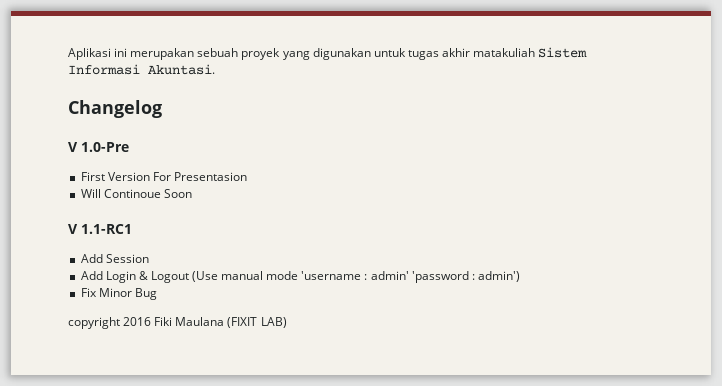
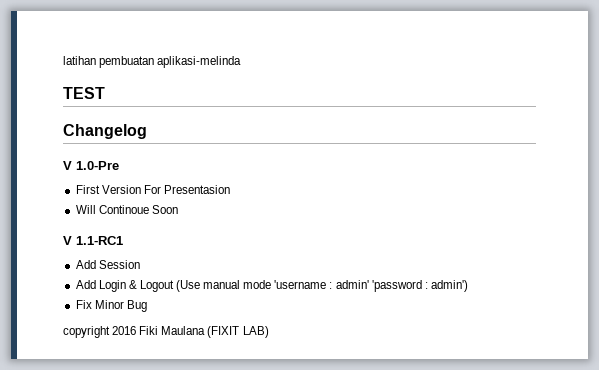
- Aplikasi ini merupakan sebuah proyek yang digunakan untuk tugas akhir matakuliah Sistem Informasi Akuntasi.
+ latihan pembuatan aplikasi-melinda
+ TEST

